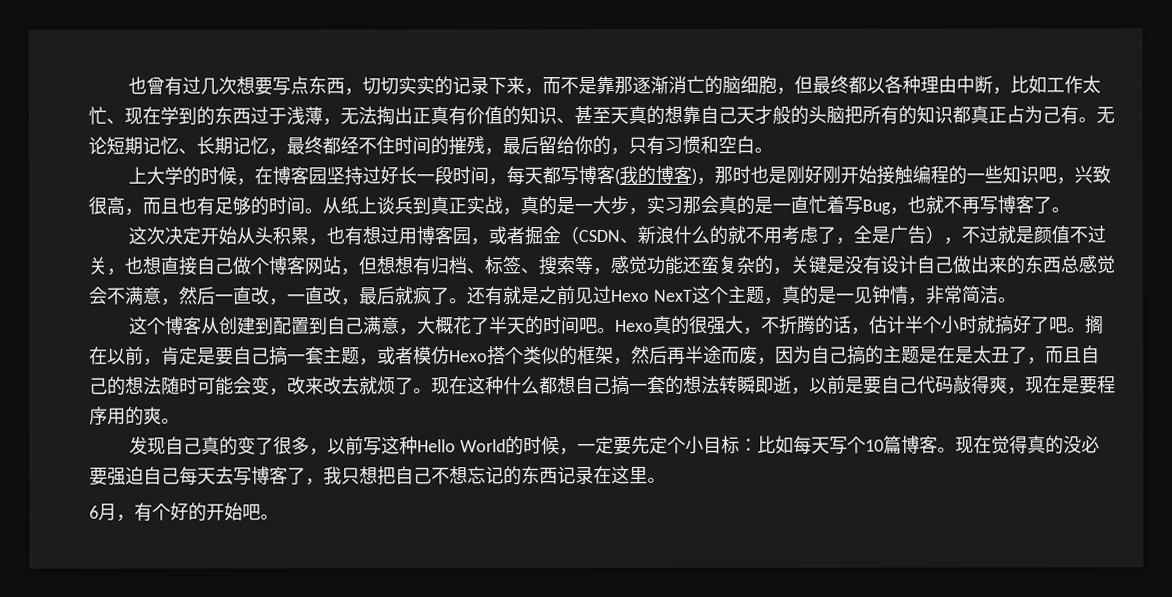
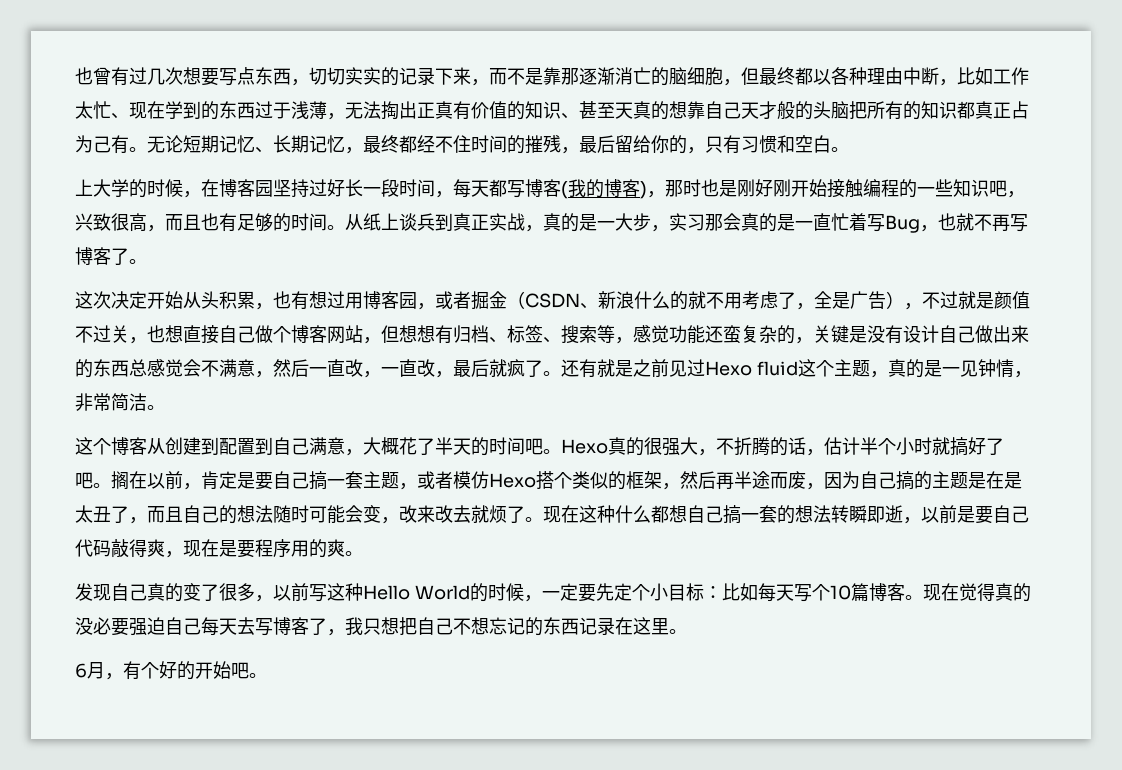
- 还有就是之前见过Hexo NexT这个主题，真的是一见钟情，非常简洁。
+ 还有就是之前见过Hexo fluid这个主题，真的是一见钟情，非常简洁。

